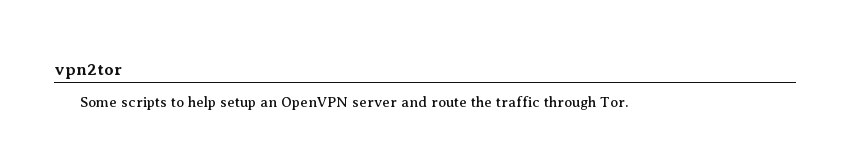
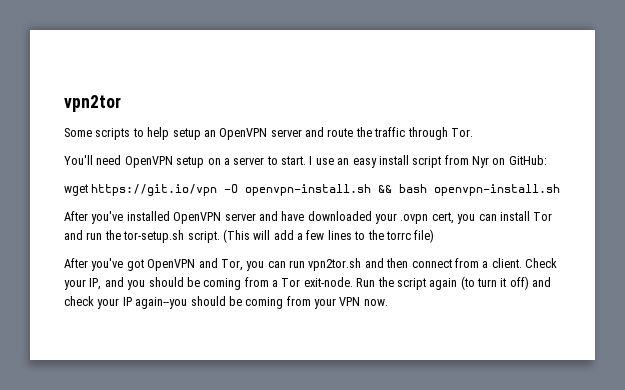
+ You'll need OpenVPN setup on a server to start. I use an easy install script from Nyr on GitHub:
+ wget https://git.io/vpn -O openvpn-install.sh && bash openvpn-install.sh
+ After you've installed OpenVPN server and have downloaded your .ovpn cert, you can install Tor and run the tor-setup.sh script. (This will add a few lines to the torrc file)
+ After you've got OpenVPN and Tor, you can run vpn2tor.sh and then connect from a client. Check your IP, and you should be coming from a Tor exit-node. Run the script again (to turn it off) and check your IP again--you should be coming from your VPN now.

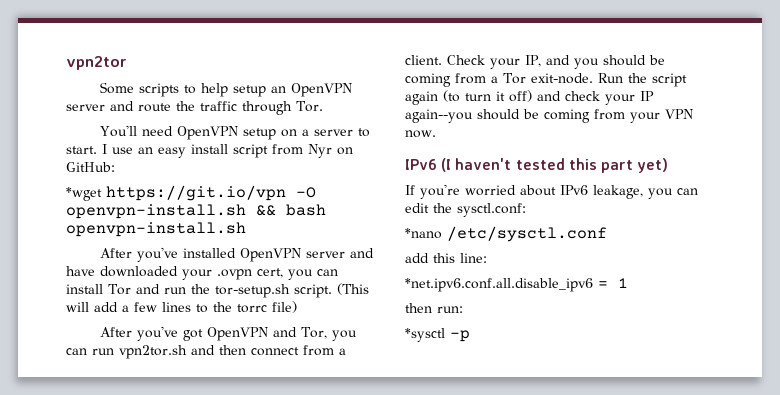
- wget https://git.io/vpn -O openvpn-install.sh && bash openvpn-install.sh
+ *wget https://git.io/vpn -O openvpn-install.sh && bash openvpn-install.sh
+ IPv6 (I haven't tested this part yet)
+ If you're worried about IPv6 leakage, you can edit the sysctl.conf:
+ *nano /etc/sysctl.conf
+ add this line:
+ *net.ipv6.conf.all.disable_ipv6 = 1
+ then run:
+ *sysctl -p

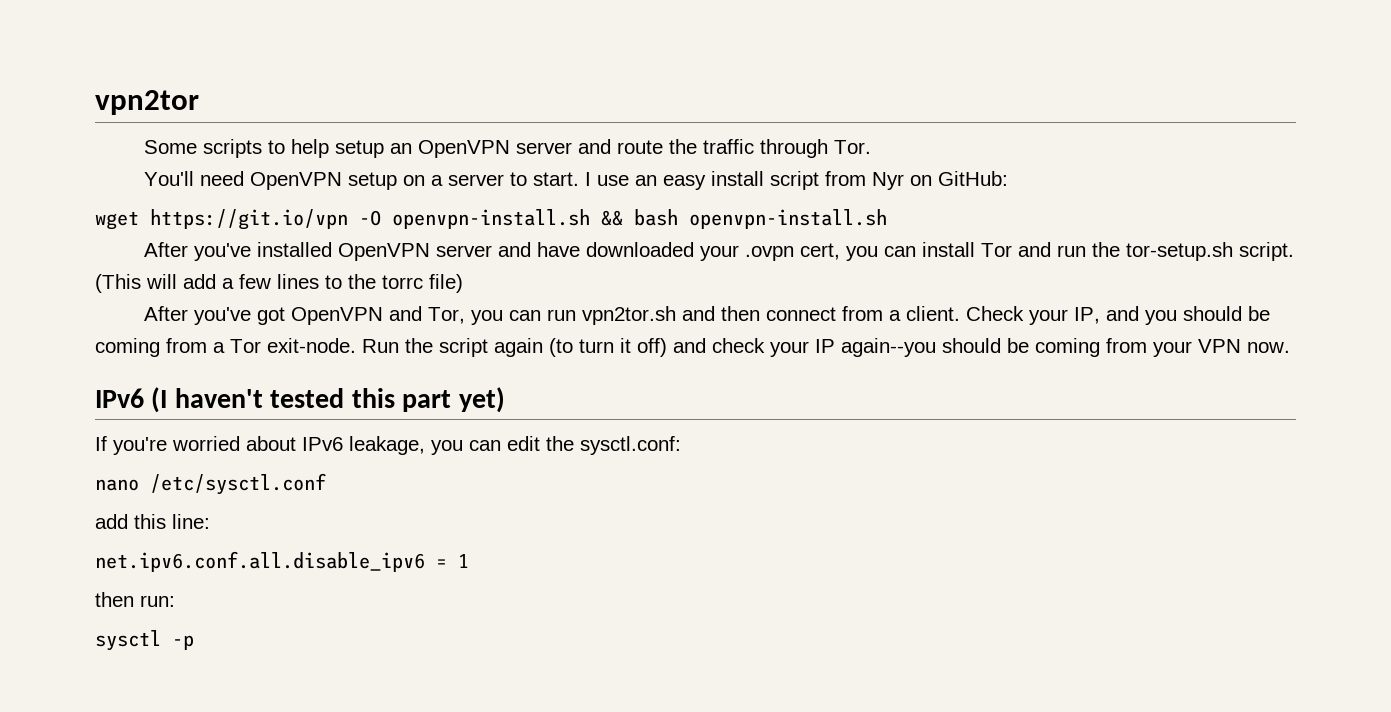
- *wget https://git.io/vpn -O openvpn-install.sh && bash openvpn-install.sh
+ wget https://git.io/vpn -O openvpn-install.sh && bash openvpn-install.sh
- *nano /etc/sysctl.conf
+ nano /etc/sysctl.conf
- *net.ipv6.conf.all.disable_ipv6 = 1
+ net.ipv6.conf.all.disable_ipv6 = 1
- *sysctl -p
+ sysctl -p

